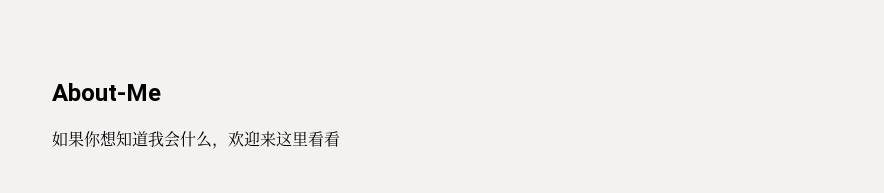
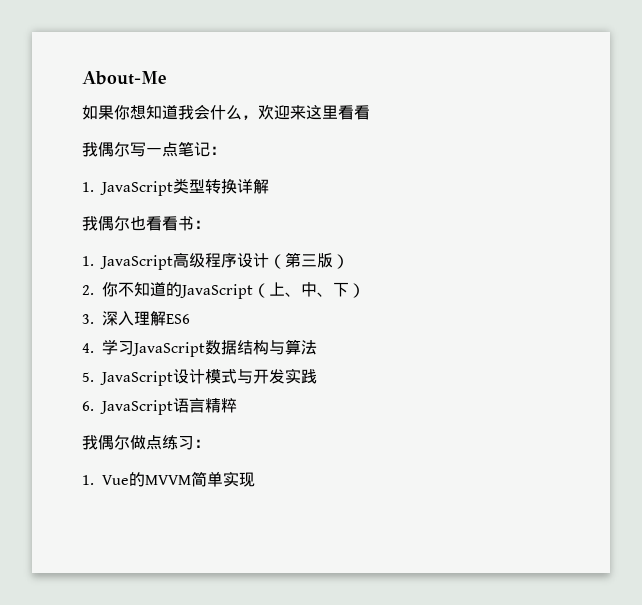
+ 我偶尔写一点笔记：
+ 1. JavaScript类型转换详解
+ 我偶尔也看看书：
+ 1. JavaScript高级程序设计（第三版）
+ 2.你不知道的JavaScript（上、中、下）
+ 3.深入理解ES6
+ 4.学习JavaScript数据结构与算法
+ 5. JavaScript设计模式与开发实践
+ 6. JavaScript语言精粹
+ 我偶尔做点练习：
+ 1. Vue的MVVM简单实现

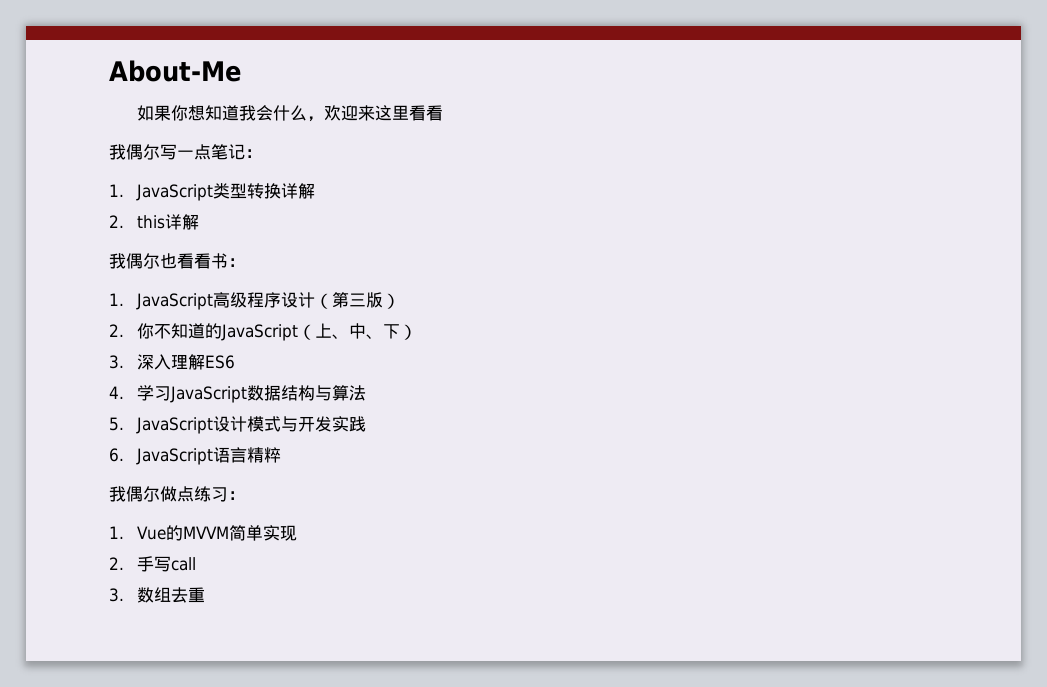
+ 2. this详解
+ 2.手写call
+ 3.数组去重

